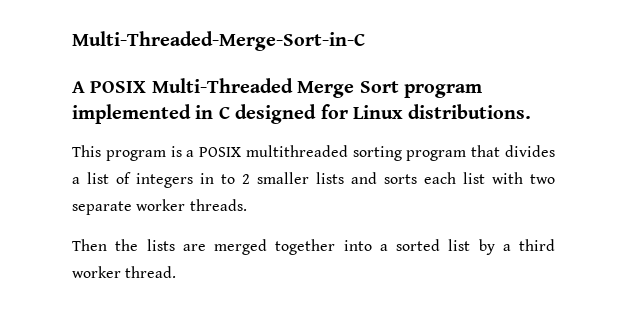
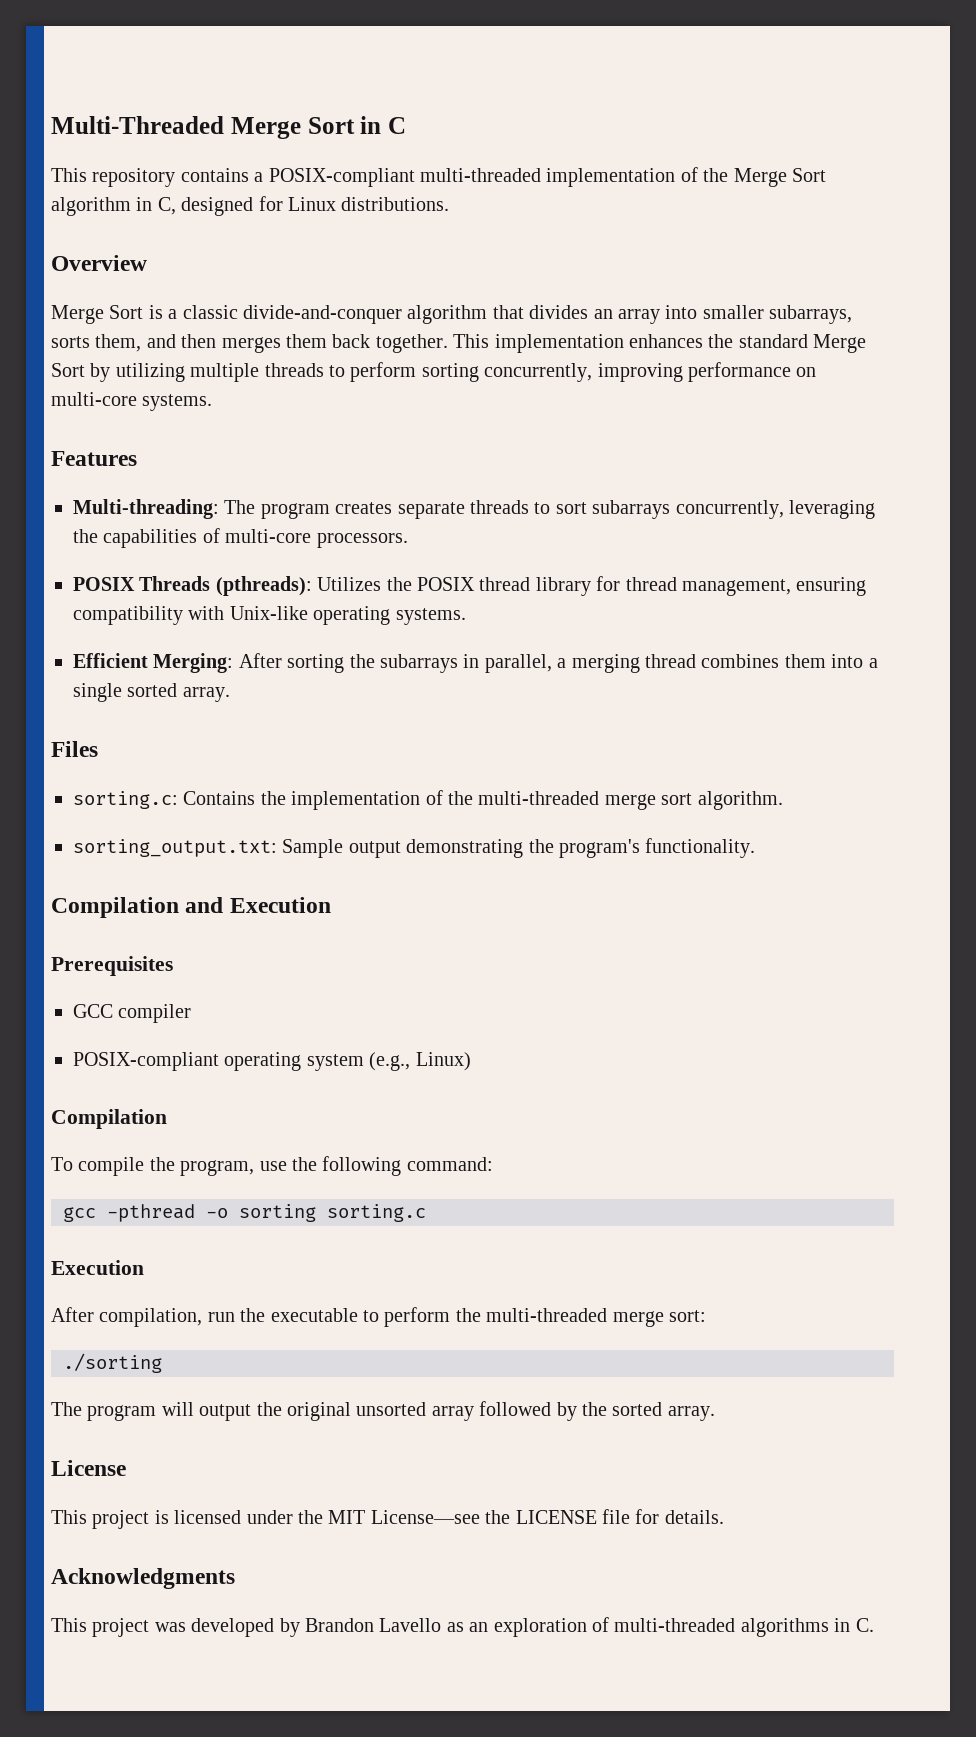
- Multi-Threaded-Merge-Sort-in-C
- A POSIX Multi-Threaded Merge Sort program implemented in C designed for Linux distributions.
- This program is a POSIX multithreaded sorting program that divides a list of integers in to 2 smaller lists and sorts each list with two separate worker threads.
- Then the lists are merged together into a sorted list by a third worker thread.
+ Multi-Threaded Merge Sort in C
+ This repository contains a POSIX-compliant multi-threaded implementation of the Merge Sort algorithm in C, designed for Linux distributions.
+ Overview
+ Merge Sort is a classic divide-and-conquer algorithm that divides an array into smaller subarrays, sorts them, and then merges them back together. This implementation enhances the standard Merge Sort by utilizing multiple threads to perform sorting concurrently, improving performance on multi-core systems.
+ Features
+ Multi-threading: The program creates separate threads to sort subarrays concurrently, leveraging the capabilities of multi-core processors.
+ POSIX Threads (pthreads): Utilizes the POSIX thread library for thread management, ensuring compatibility with Unix-like operating systems.
+ Efficient Merging: After sorting the subarrays in parallel, a merging thread combines them into a single sorted array.
+ Files
+ sorting.c: Contains the implementation of the multi-threaded merge sort algorithm.
+ sorting_output.txt: Sample output demonstrating the program's functionality.
+ Compilation and Execution
+ Prerequisites
+ GCC compiler
+ POSIX-compliant operating system (e.g., Linux)
+ Compilation
+ To compile the program, use the following command:
+ gcc -pthread -o sorting sorting.c
+ Execution
+ After compilation, run the executable to perform the multi-threaded merge sort:
+ ./sorting
+ The program will output the original unsorted array followed by the sorted array.
+ License
+ This project is licensed under the MIT License—see the LICENSE file for details.
+ Acknowledgments
+ This project was developed by Brandon Lavello as an exploration of multi-threaded algorithms in C.

